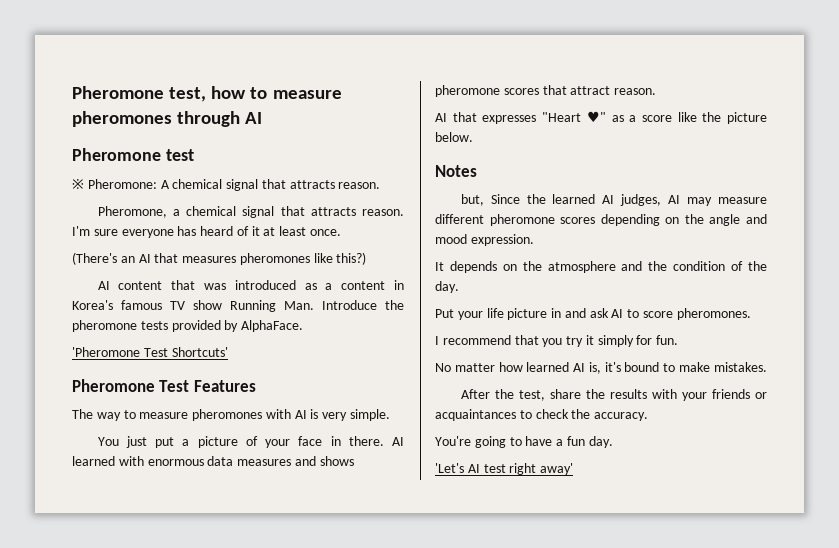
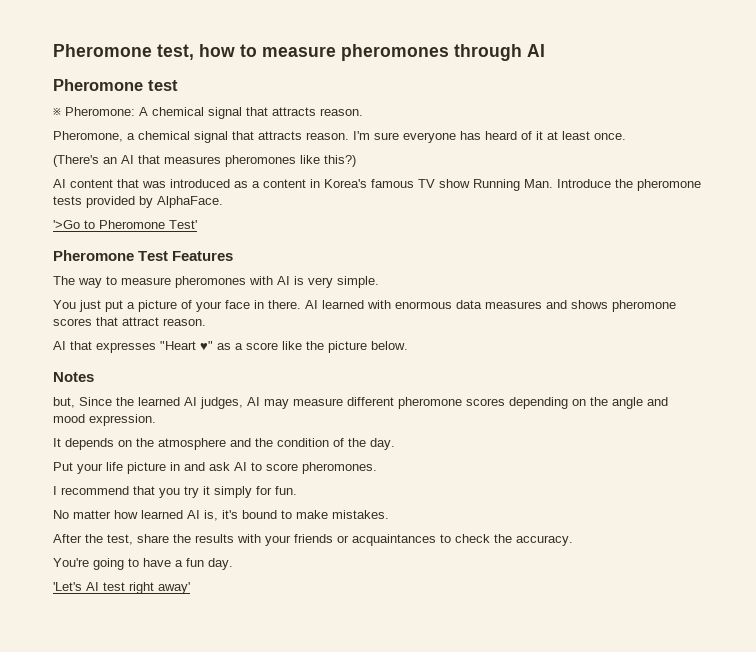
- 'Pheromone Test Shortcuts'
+ '>Go to Pheromone Test'

